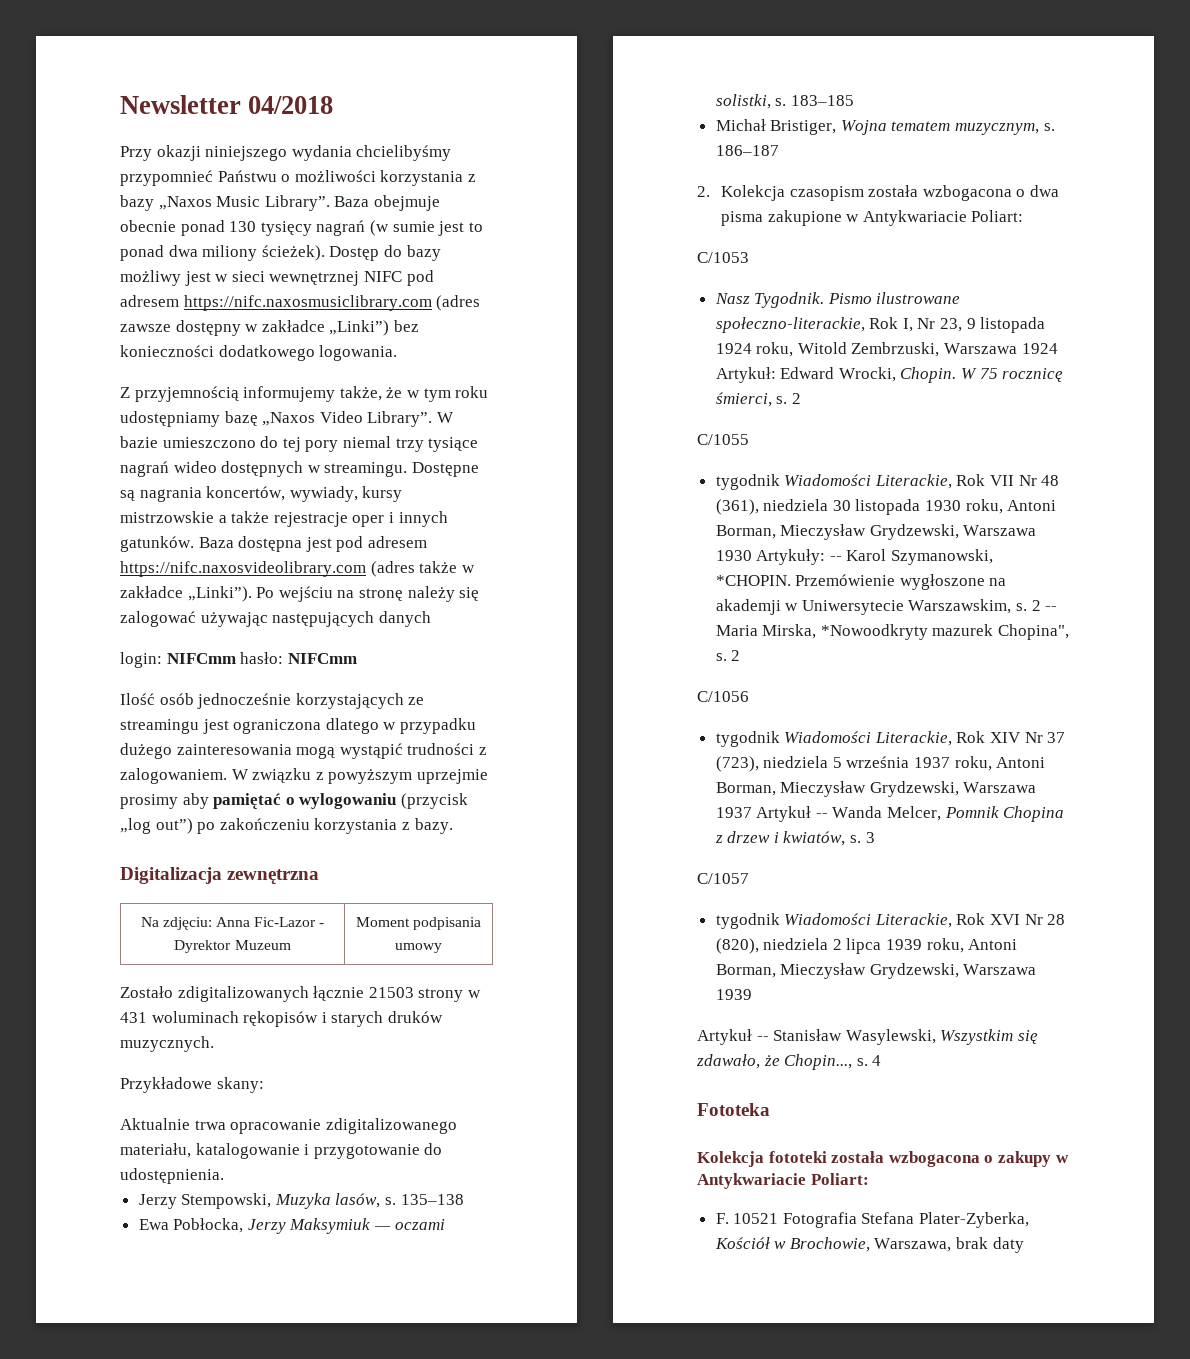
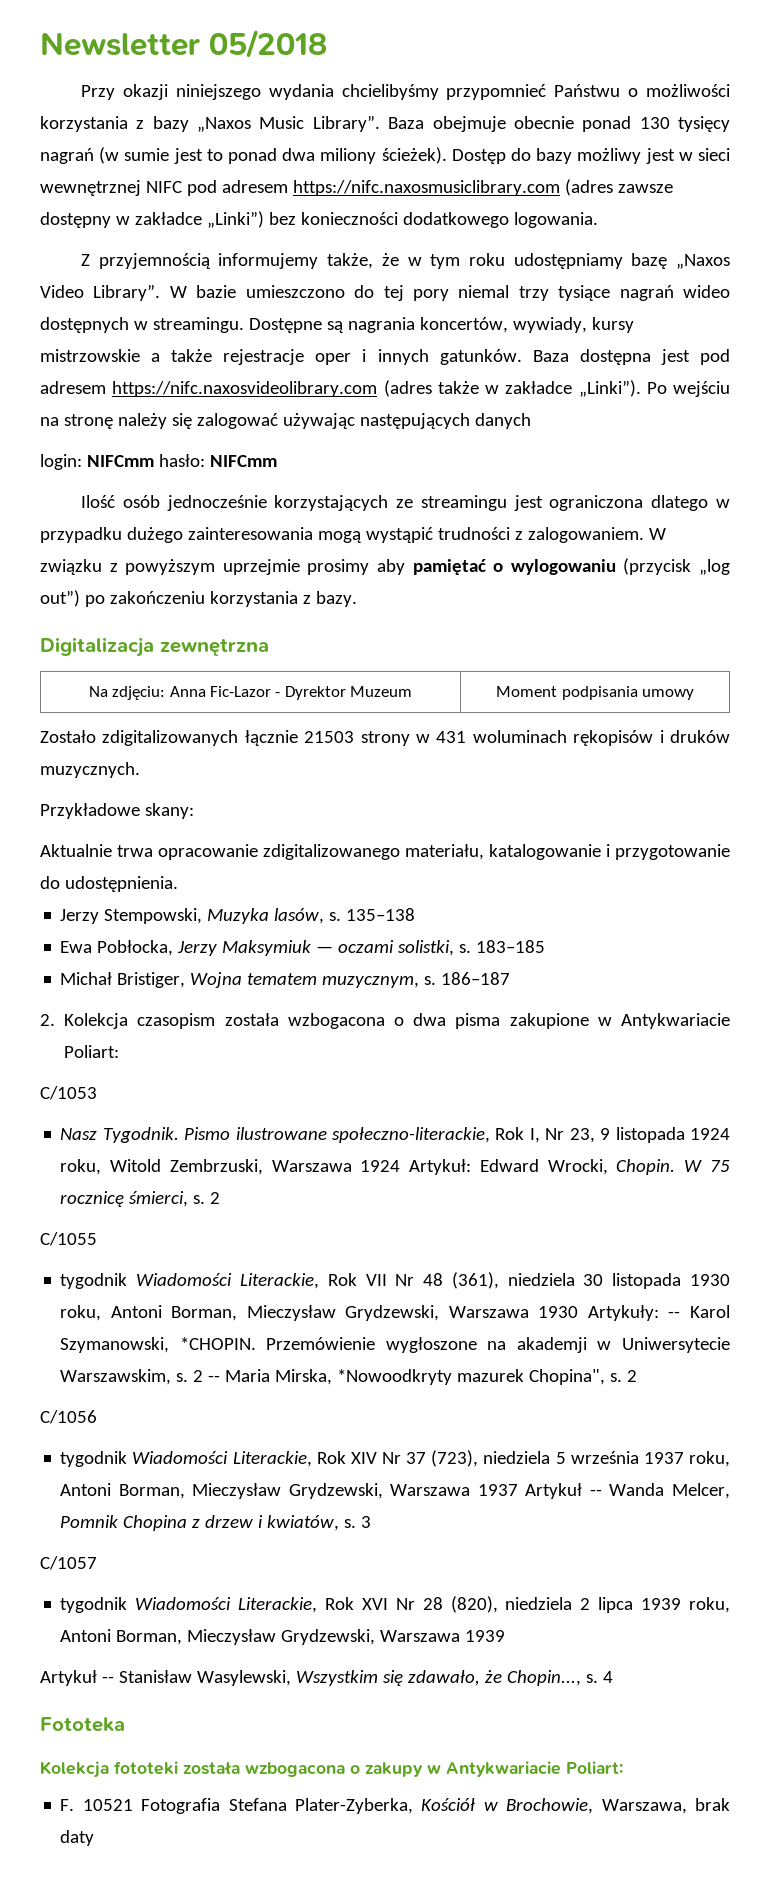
- Newsletter 04/2018
+ Newsletter 05/2018
- Zostało zdigitalizowanych łącznie 21503 strony w 431 woluminach rękopisów i starych druków muzycznych.
+ Zostało zdigitalizowanych łącznie 21503 strony w 431 woluminach rękopisów i druków muzycznych.

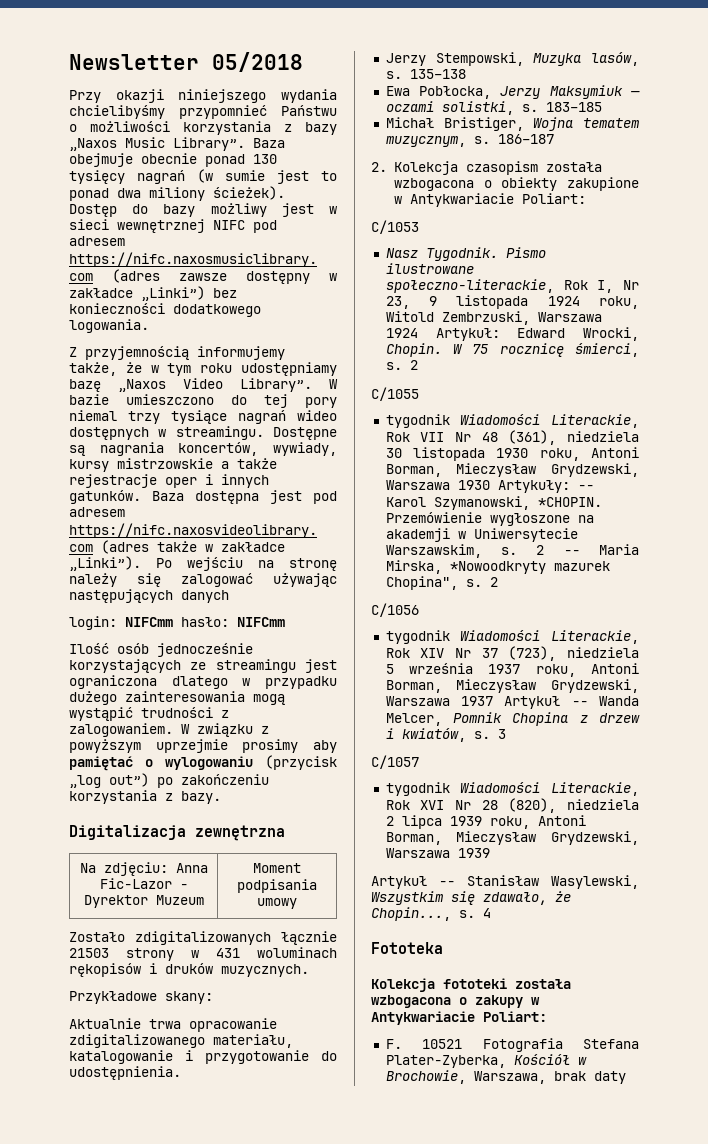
- 2. Kolekcja czasopism została wzbogacona o dwa pisma zakupione w Antykwariacie Poliart:
+ 2. Kolekcja czasopism została wzbogacona o obiekty zakupione w Antykwariacie Poliart:

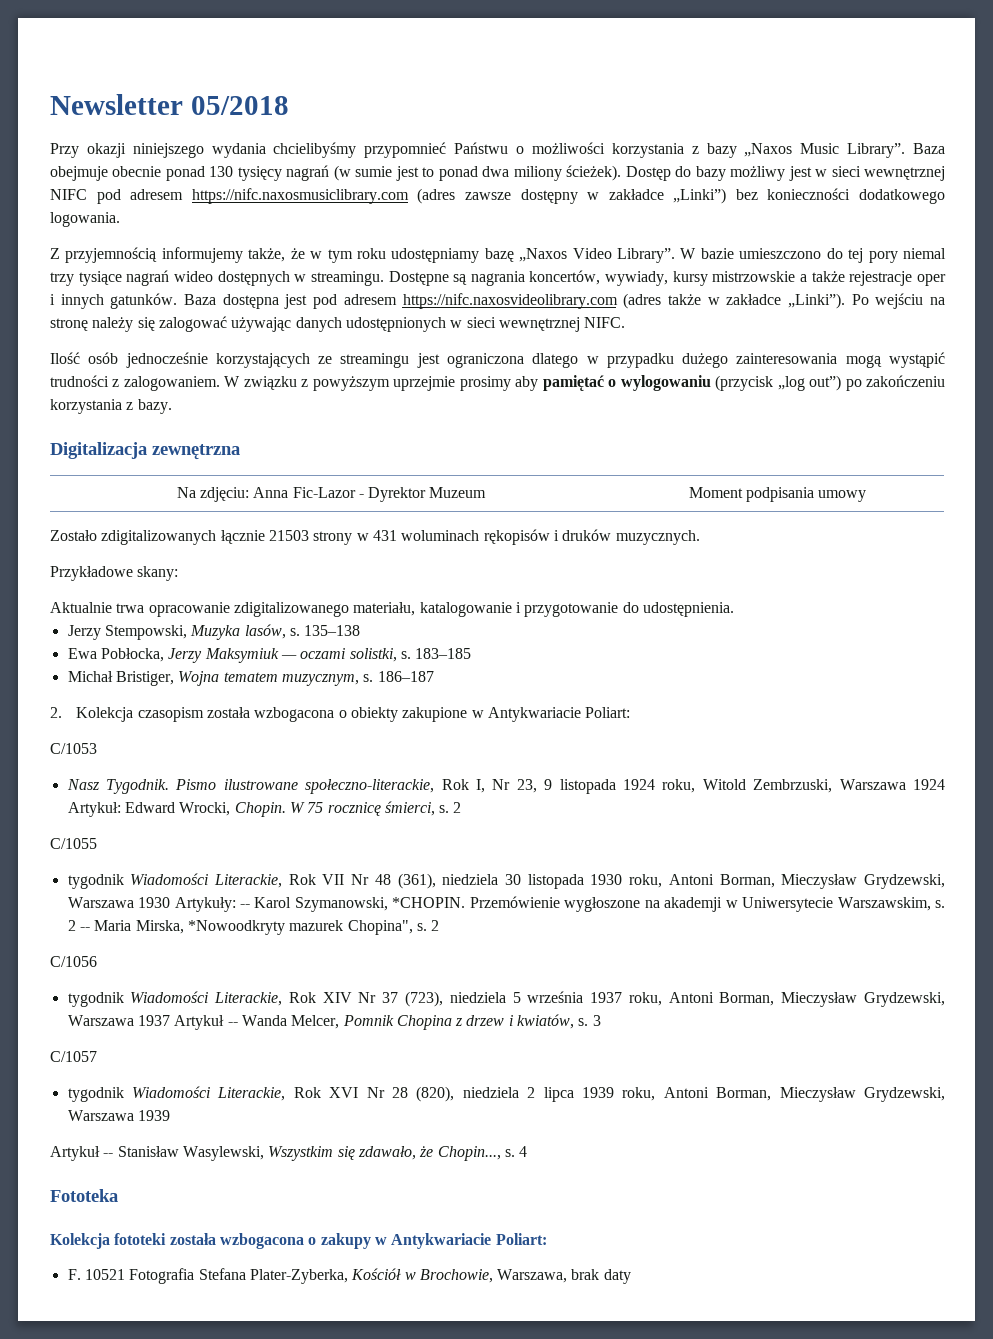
- Po wejściu na stronę należy się zalogować używając następujących danych
- login: NIFCmm hasło: NIFCmm
+ Po wejściu na stronę należy się zalogować używając danych udostępnionych w sieci wewnętrznej NIFC.

